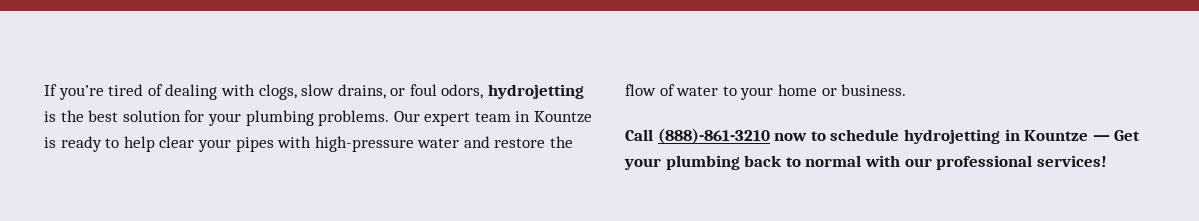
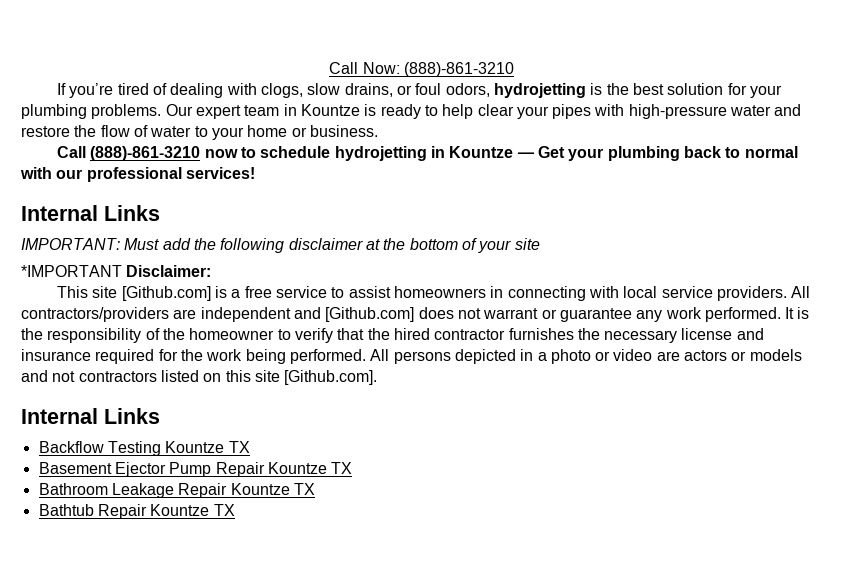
+ Call Now: (888)-861-3210
  Call (888)-861-3210 now to schedule hydrojetting in Kountze — Get your plumbing back to normal with our professional services!
+ Internal Links
+ IMPORTANT: Must add the following disclaimer at the bottom of your site
+ *IMPORTANT Disclaimer:
+ This site [Github.com] is a free service to assist homeowners in connecting with local service providers. All contractors/providers are independent and [Github.com] does not warrant or guarantee any work performed. It is the responsibility of the homeowner to verify that the hired contractor furnishes the necessary license and insurance required for the work being performed. All persons depicted in a photo or video are actors or models and not contractors listed on this site [Github.com].
+ Internal Links
+ Backflow Testing Kountze TX
+ Basement Ejector Pump Repair Kountze TX
+ Bathroom Leakage Repair Kountze TX
+ Bathtub Repair Kountze TX

